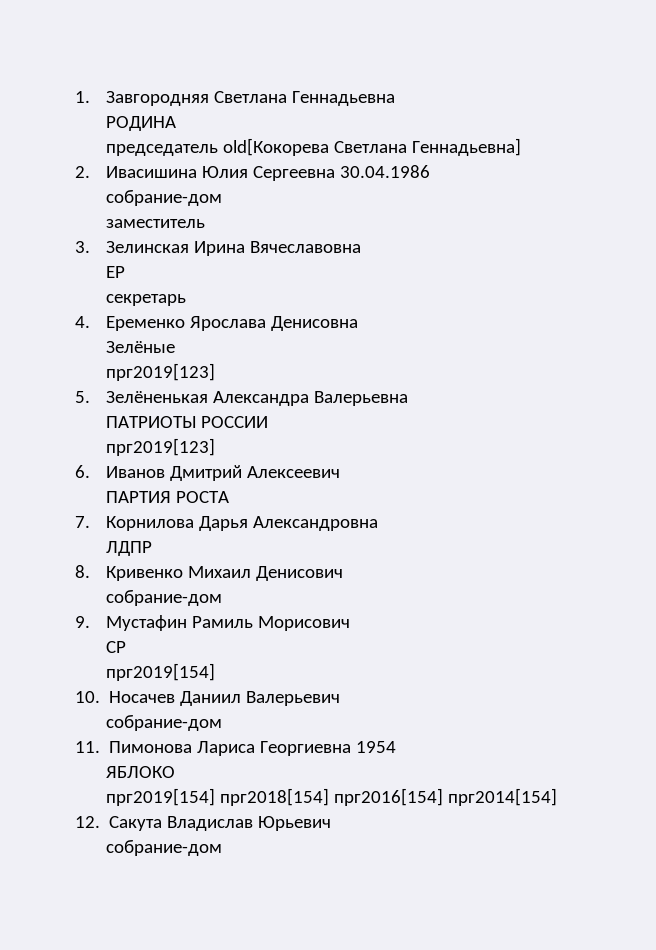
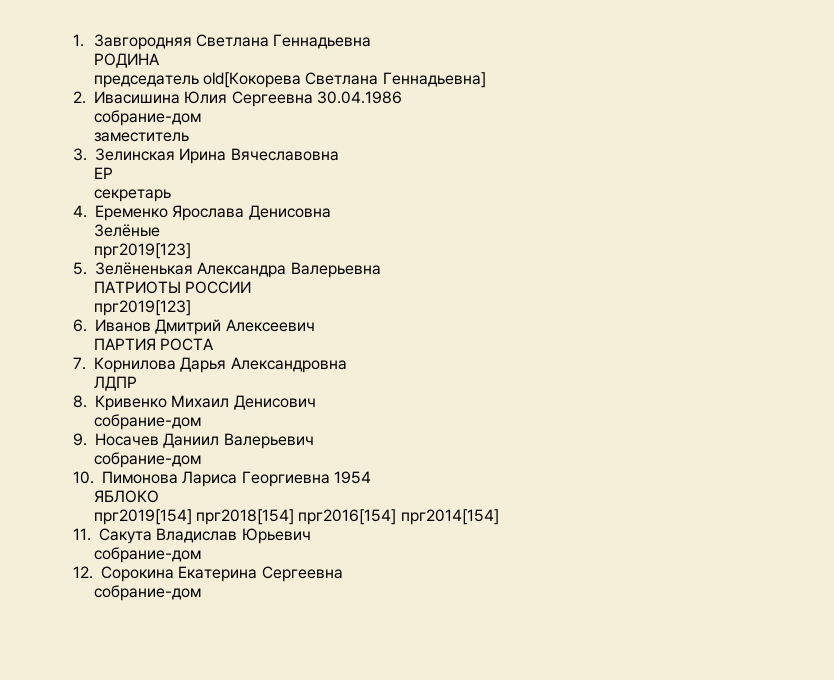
- 9. Мустафин Рамиль Морисович
- СР
- прг2019[154]
- 10. Носачев Даниил Валерьевич
+ 9. Носачев Даниил Валерьевич
- 11. Пимонова Лариса Георгиевна 1954
+ 10. Пимонова Лариса Георгиевна 1954
- 12. Сакута Владислав Юрьевич
+ 11. Сакута Владислав Юрьевич
+ 12. Сорокина Екатерина Сергеевна
+ собрание-дом

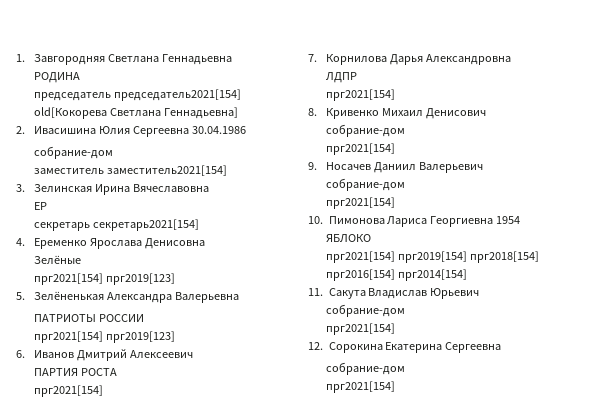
- председатель old[Кокорева Светлана Геннадьевна]
+ председатель председатель2021[154] old[Кокорева Светлана Геннадьевна]
- заместитель
+ заместитель заместитель2021[154]
- секретарь
+ секретарь секретарь2021[154]
  Зелёные
- прг2019[123]
+ прг2021[154] прг2019[123]
  ПАТРИОТЫ РОССИИ
- прг2019[123]
+ прг2021[154] прг2019[123]
  ПАРТИЯ РОСТА
+ прг2021[154]
  ЛДПР
+ прг2021[154]
  8. Кривенко Михаил Денисович
  собрание-дом
+ прг2021[154]
  9. Носачев Даниил Валерьевич
  собрание-дом
+ прг2021[154]
- прг2019[154] прг2018[154] прг2016[154] прг2014[154]
+ прг2021[154] прг2019[154] прг2018[154] прг2016[154] прг2014[154]
  11. Сакута Владислав Юрьевич
  собрание-дом
+ прг2021[154]
  12. Сорокина Екатерина Сергеевна
  собрание-дом
+ прг2021[154]

